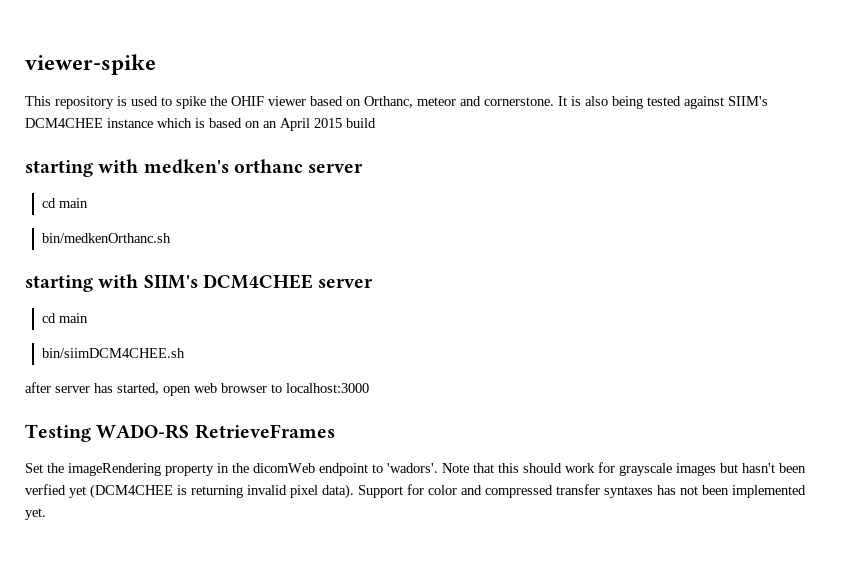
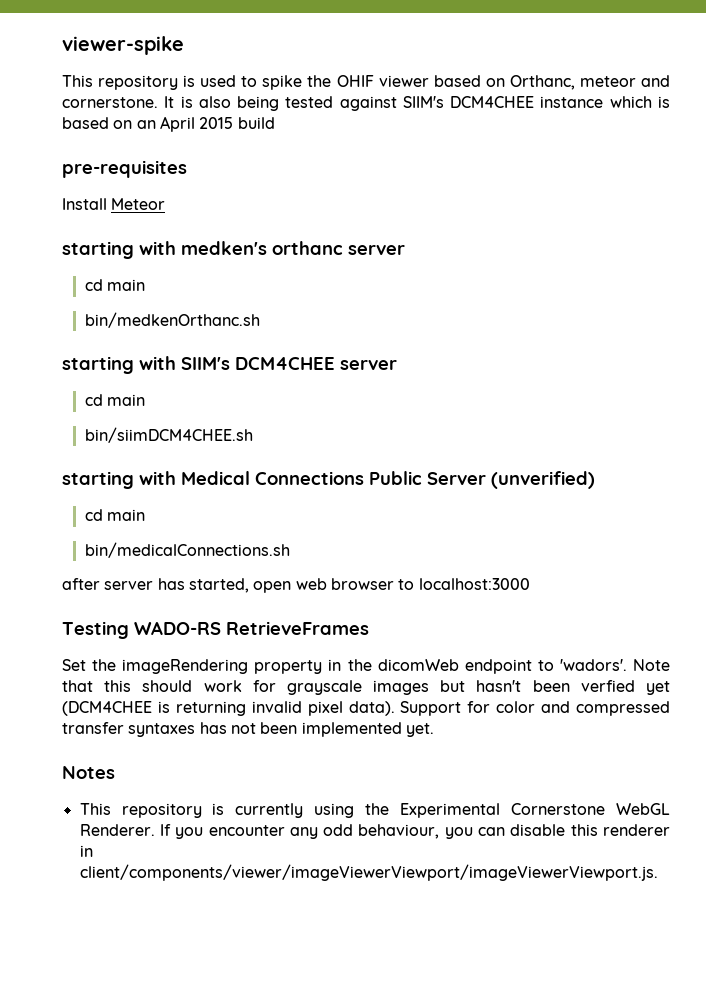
+ pre-requisites
+ Install Meteor
+ starting with Medical Connections Public Server (unverified)
+ cd main
+ bin/medicalConnections.sh
+ Notes
+ This repository is currently using the Experimental Cornerstone WebGL Renderer. If you encounter any odd behaviour, you can disable this renderer in client/components/viewer/imageViewerViewport/imageViewerViewport.js.

